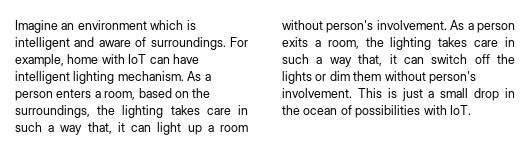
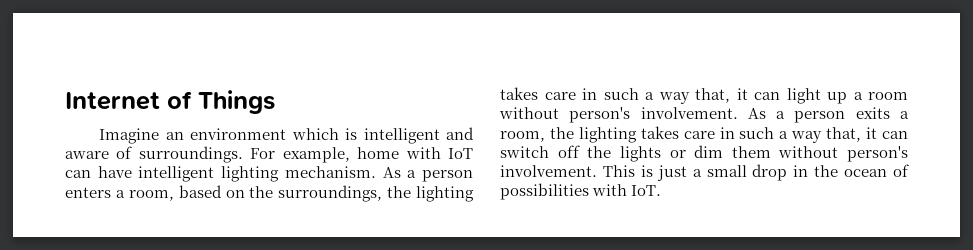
+ Internet of Things

